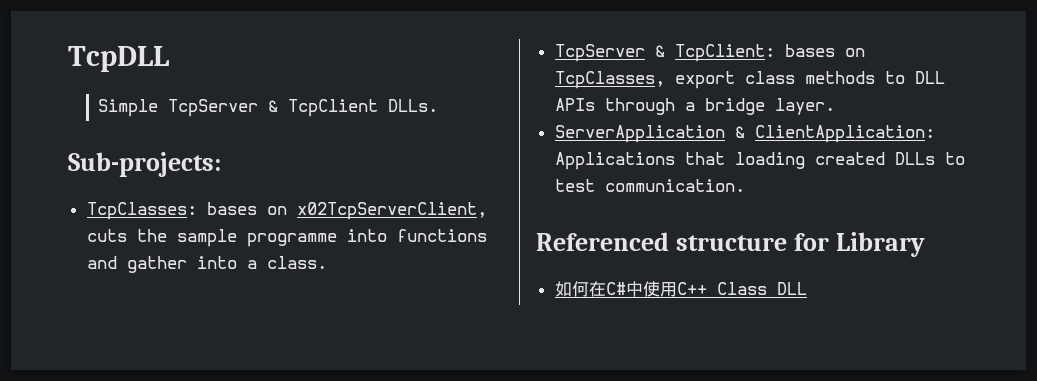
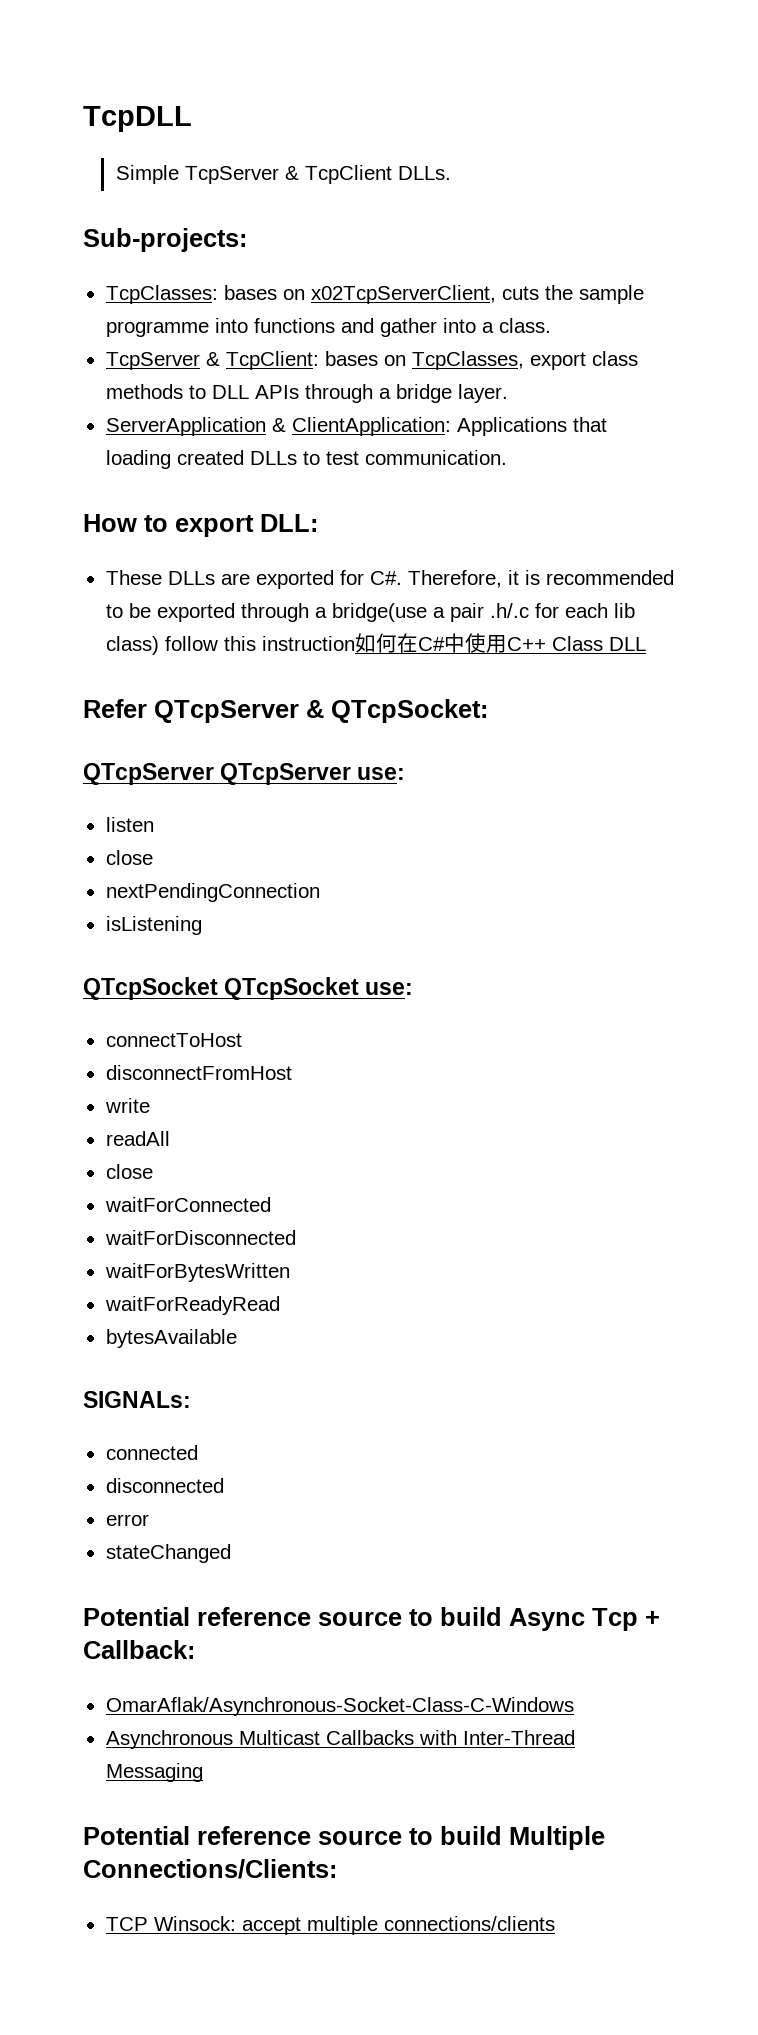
- Referenced structure for Library
- 如何在C#中使用C++ Class DLL
+ How to export DLL:
+ These DLLs are exported for C#. Therefore, it is recommended to be exported through a bridge(use a pair .h/.c for each lib class) follow this instruction如何在C#中使用C++ Class DLL
+ Refer QTcpServer & QTcpSocket:
+ QTcpServer QTcpServer use:
+ listen
+ close
+ nextPendingConnection
+ isListening
+ QTcpSocket QTcpSocket use:
+ connectToHost
+ disconnectFromHost
+ write
+ readAll
+ close
+ waitForConnected
+ waitForDisconnected
+ waitForBytesWritten
+ waitForReadyRead
+ bytesAvailable
+ SIGNALs:
+ connected
+ disconnected
+ error
+ stateChanged
+ Potential reference source to build Async Tcp + Callback:
+ OmarAflak/Asynchronous-Socket-Class-C-Windows
+ Asynchronous Multicast Callbacks with Inter-Thread Messaging
+ Potential reference source to build Multiple Connections/Clients:
+ TCP Winsock: accept multiple connections/clients

